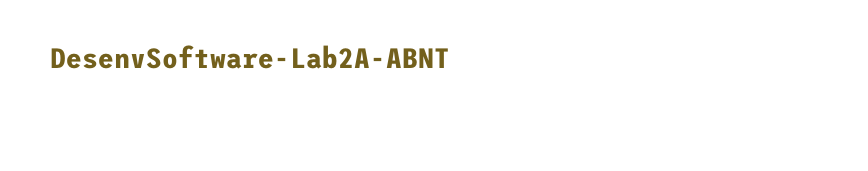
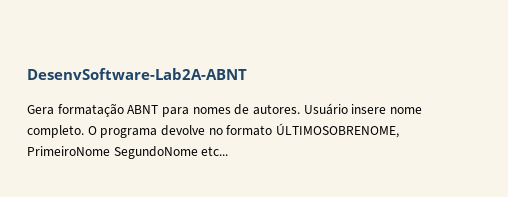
+ Gera formatação ABNT para nomes de autores. Usuário insere nome completo. O programa devolve no formato ÚLTIMOSOBRENOME, PrimeiroNome SegundoNome etc...

